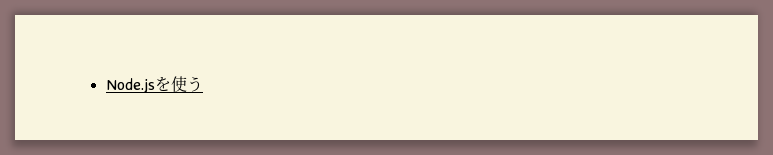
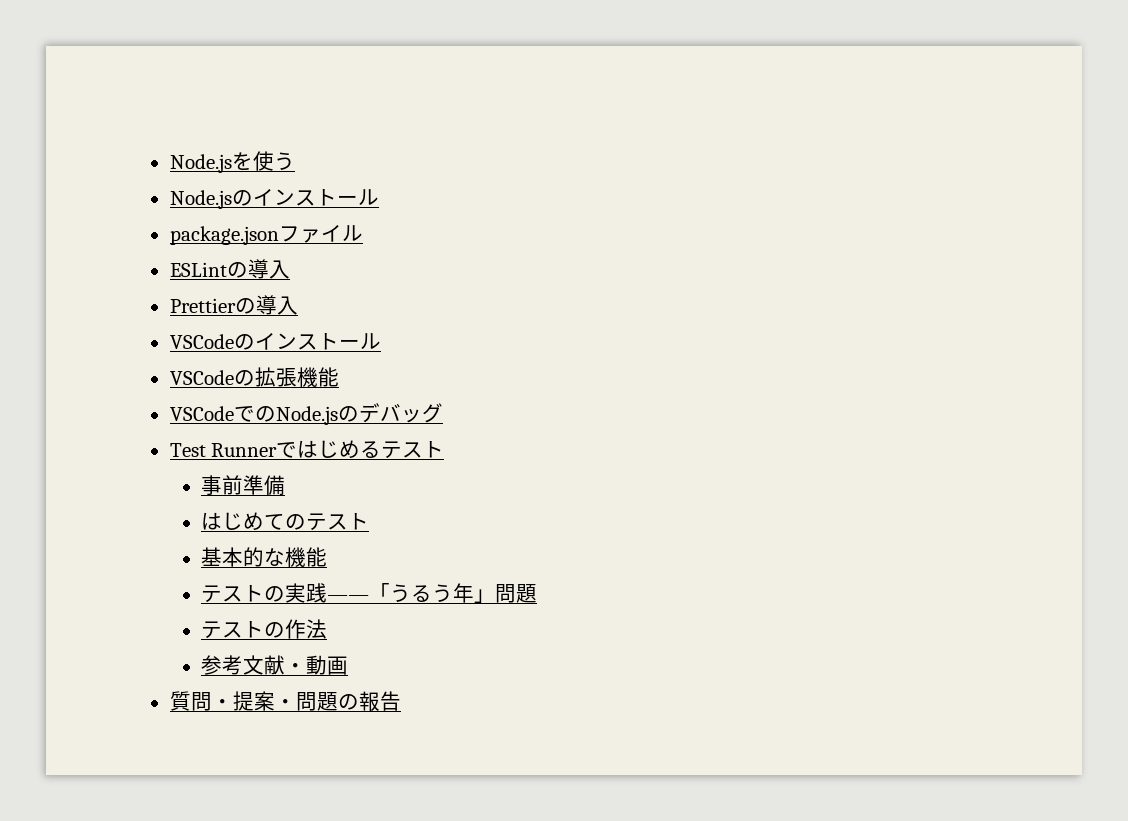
+ Node.jsのインストール
+ package.jsonファイル
+ ESLintの導入
+ Prettierの導入
+ VSCodeのインストール
+ VSCodeの拡張機能
+ VSCodeでのNode.jsのデバッグ
+ Test Runnerではじめるテスト
+ 事前準備
+ はじめてのテスト
+ 基本的な機能
+ テストの実践――「うるう年」問題
+ テストの作法
+ 参考文献・動画
+ 質問・提案・問題の報告

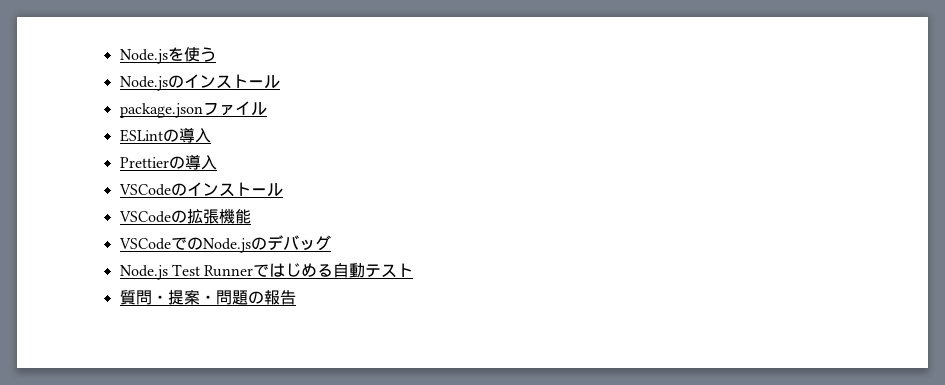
- Test Runnerではじめるテスト
- 事前準備
- はじめてのテスト
- 基本的な機能
- テストの実践――「うるう年」問題
- テストの作法
- 参考文献・動画
+ Node.js Test Runnerではじめる自動テスト

